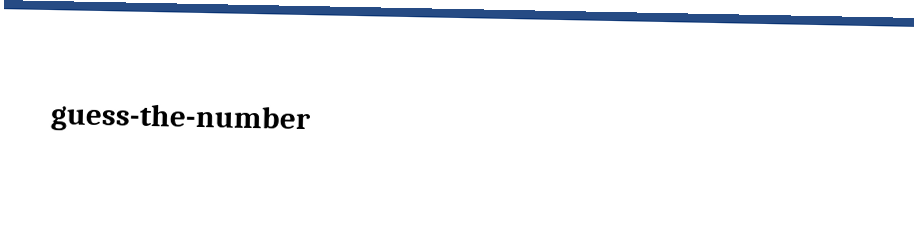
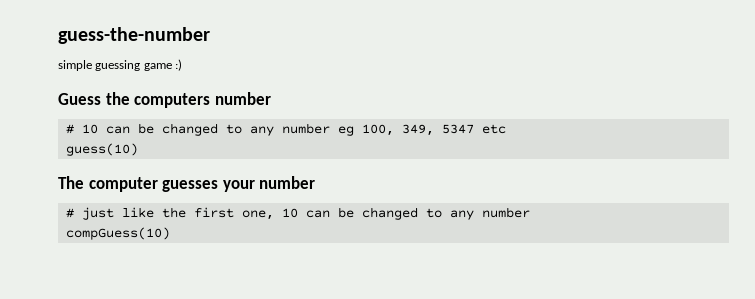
+ simple guessing game :)
+ Guess the computers number
+ # 10 can be changed to any number eg 100, 349, 5347 etc
+ guess(10)
+ The computer guesses your number
+ # just like the first one, 10 can be changed to any number
+ compGuess(10)

